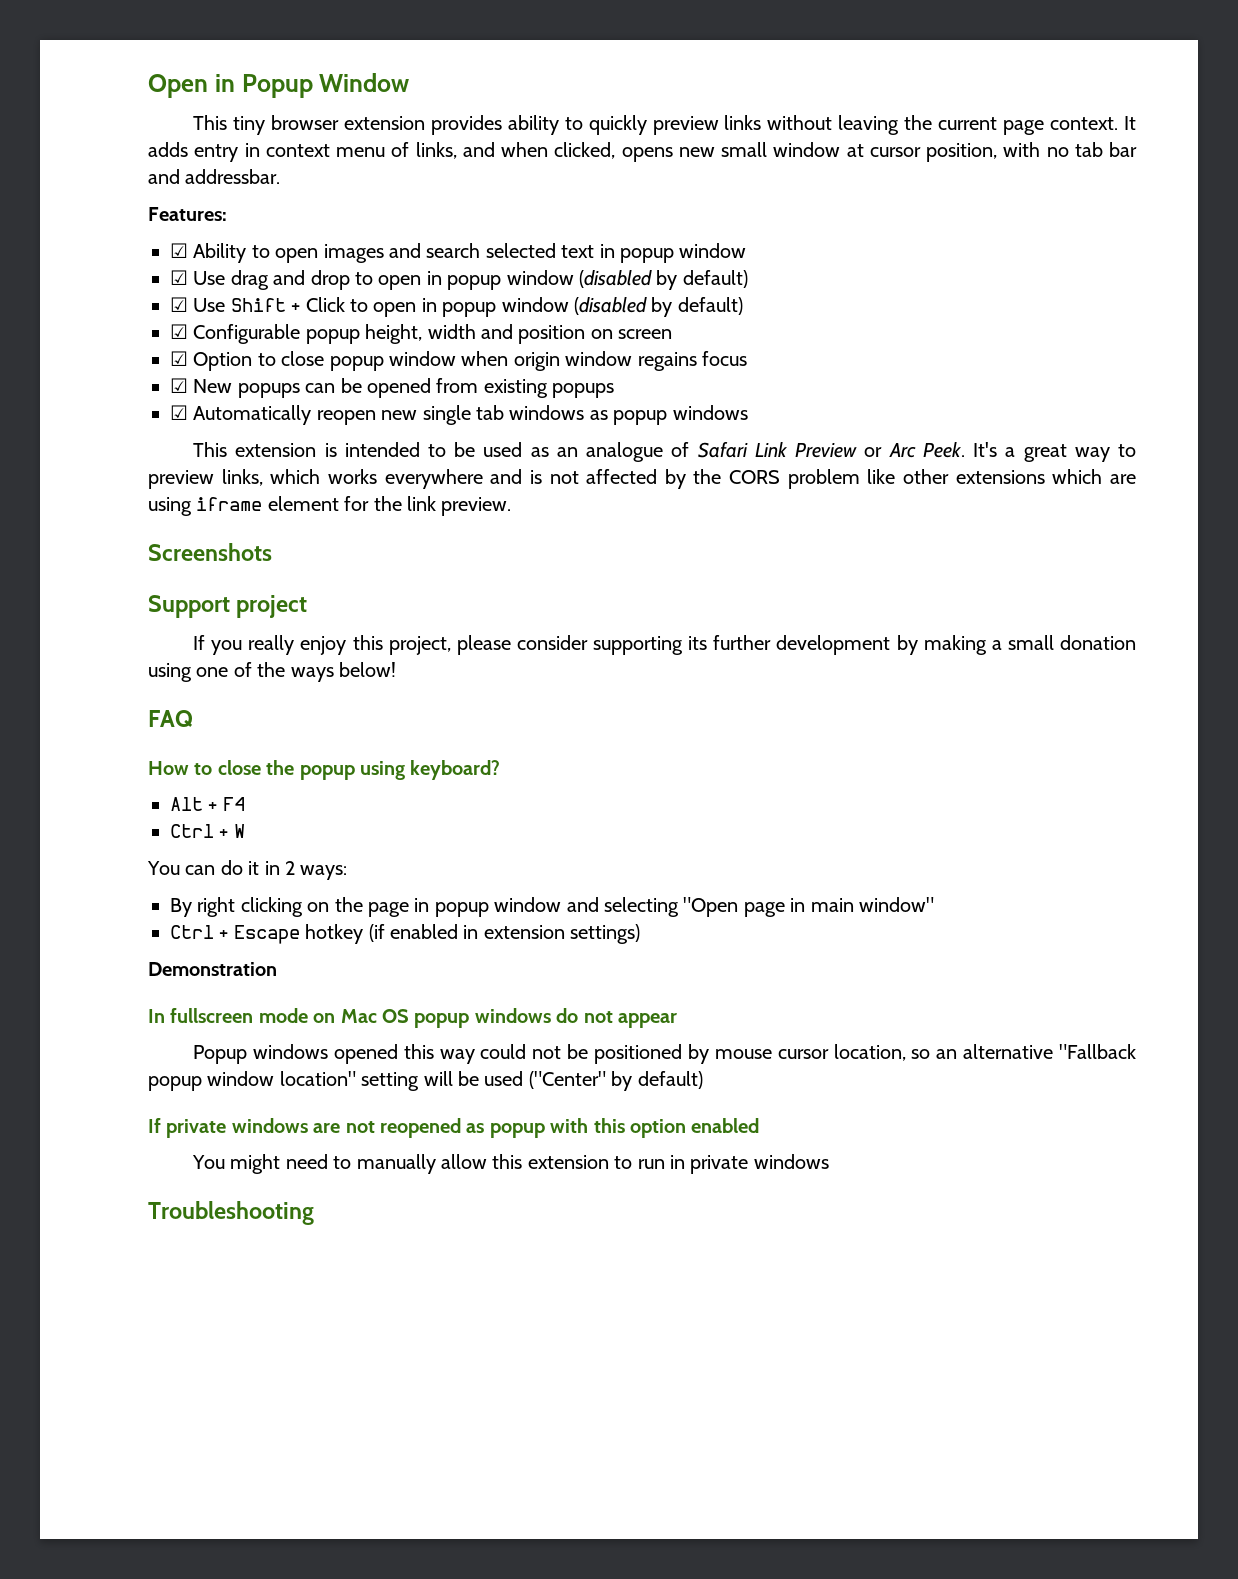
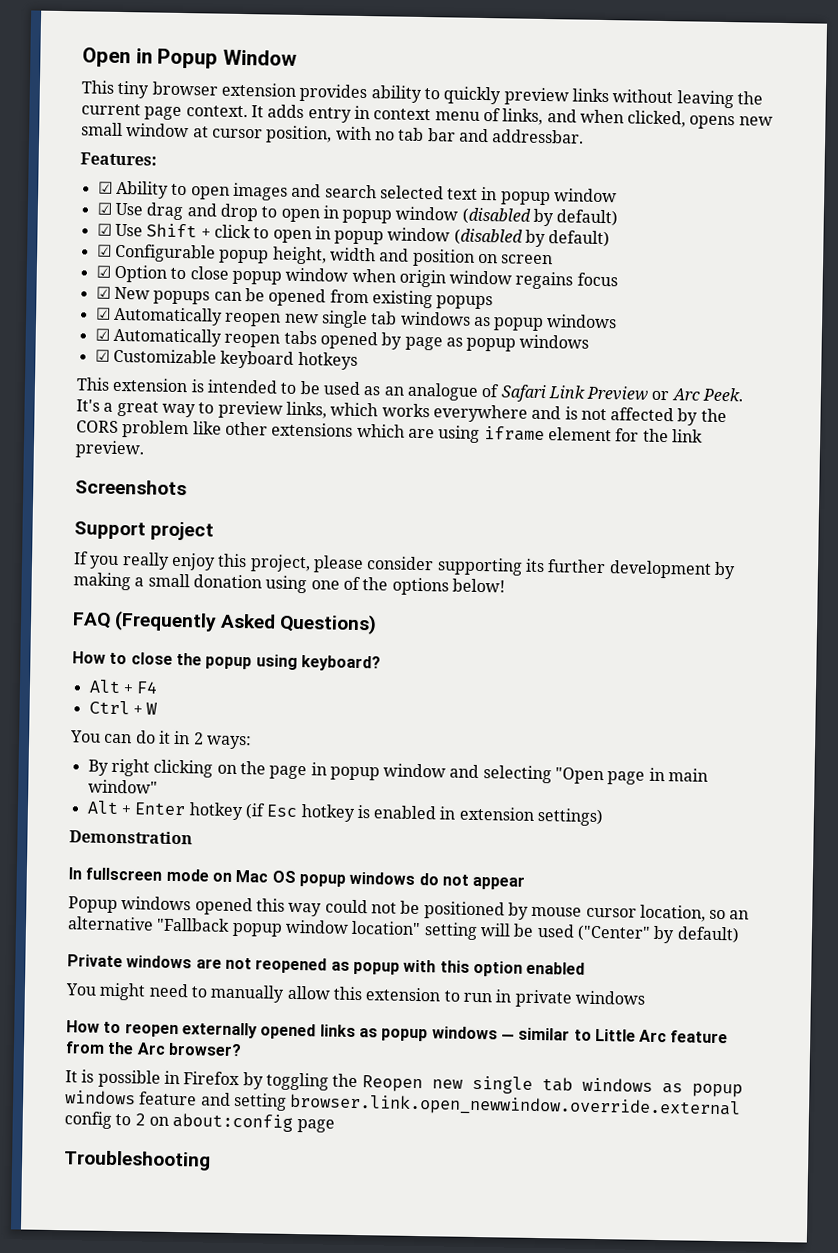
- ☑ Use Shift + Click to open in popup window (disabled by default)
+ ☑ Use Shift + click to open in popup window (disabled by default)
+ ☑ Automatically reopen tabs opened by page as popup windows
+ ☑ Customizable keyboard hotkeys
- If you really enjoy this project, please consider supporting its further development by making a small donation using one of the ways below!
+ If you really enjoy this project, please consider supporting its further development by making a small donation using one of the options below!
- FAQ
+ FAQ (Frequently Asked Questions)
- Ctrl + Escape hotkey (if enabled in extension settings)
+ Alt + Enter hotkey (if Esc hotkey is enabled in extension settings)
- If private windows are not reopened as popup with this option enabled
+ Private windows are not reopened as popup with this option enabled
+ How to reopen externally opened links as popup windows — similar to Little Arc feature from the Arc browser?
+ It is possible in Firefox by toggling the Reopen new single tab windows as popup windows feature and setting browser.link.open_newwindow.override.external config to 2 on about:config page

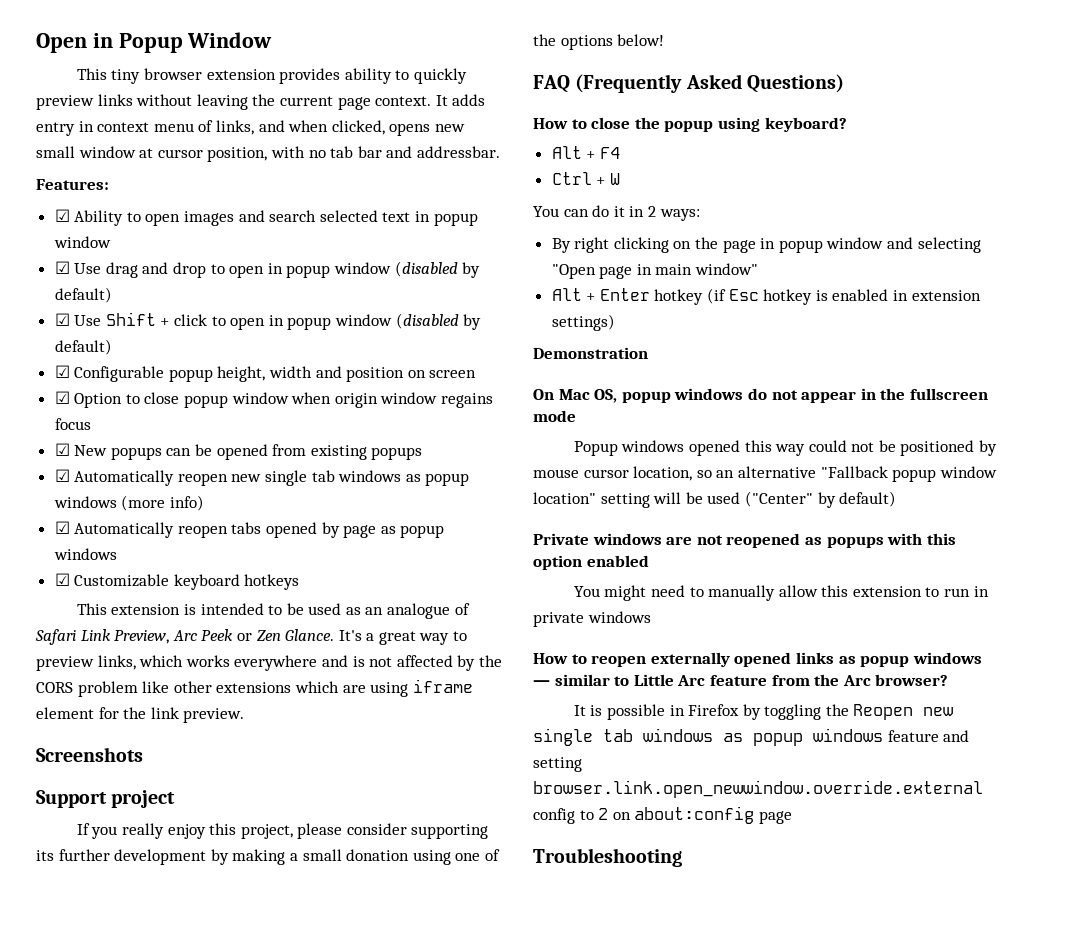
- ☑ Automatically reopen new single tab windows as popup windows
+ ☑ Automatically reopen new single tab windows as popup windows (more info)
- This extension is intended to be used as an analogue of Safari Link Preview or Arc Peek.
+ This extension is intended to be used as an analogue of Safari Link Preview, Arc Peek or Zen Glance.
- In fullscreen mode on Mac OS popup windows do not appear
+ On Mac OS, popup windows do not appear in the fullscreen mode
- Private windows are not reopened as popup with this option enabled
+ Private windows are not reopened as popups with this option enabled

